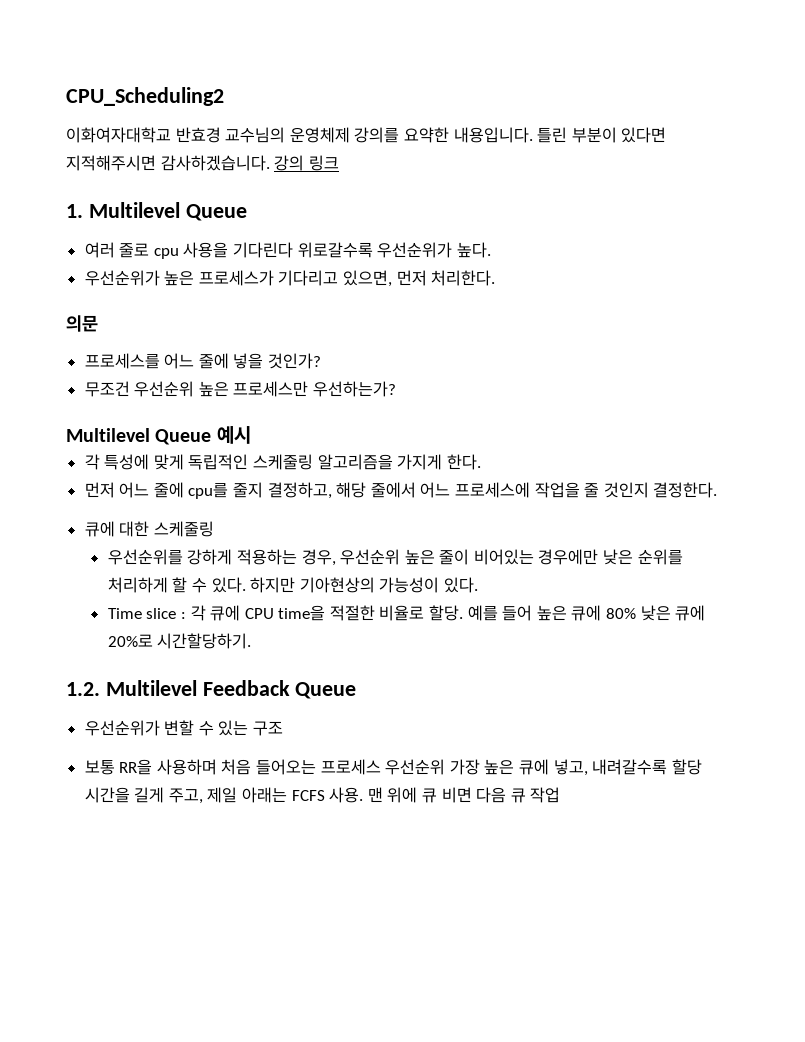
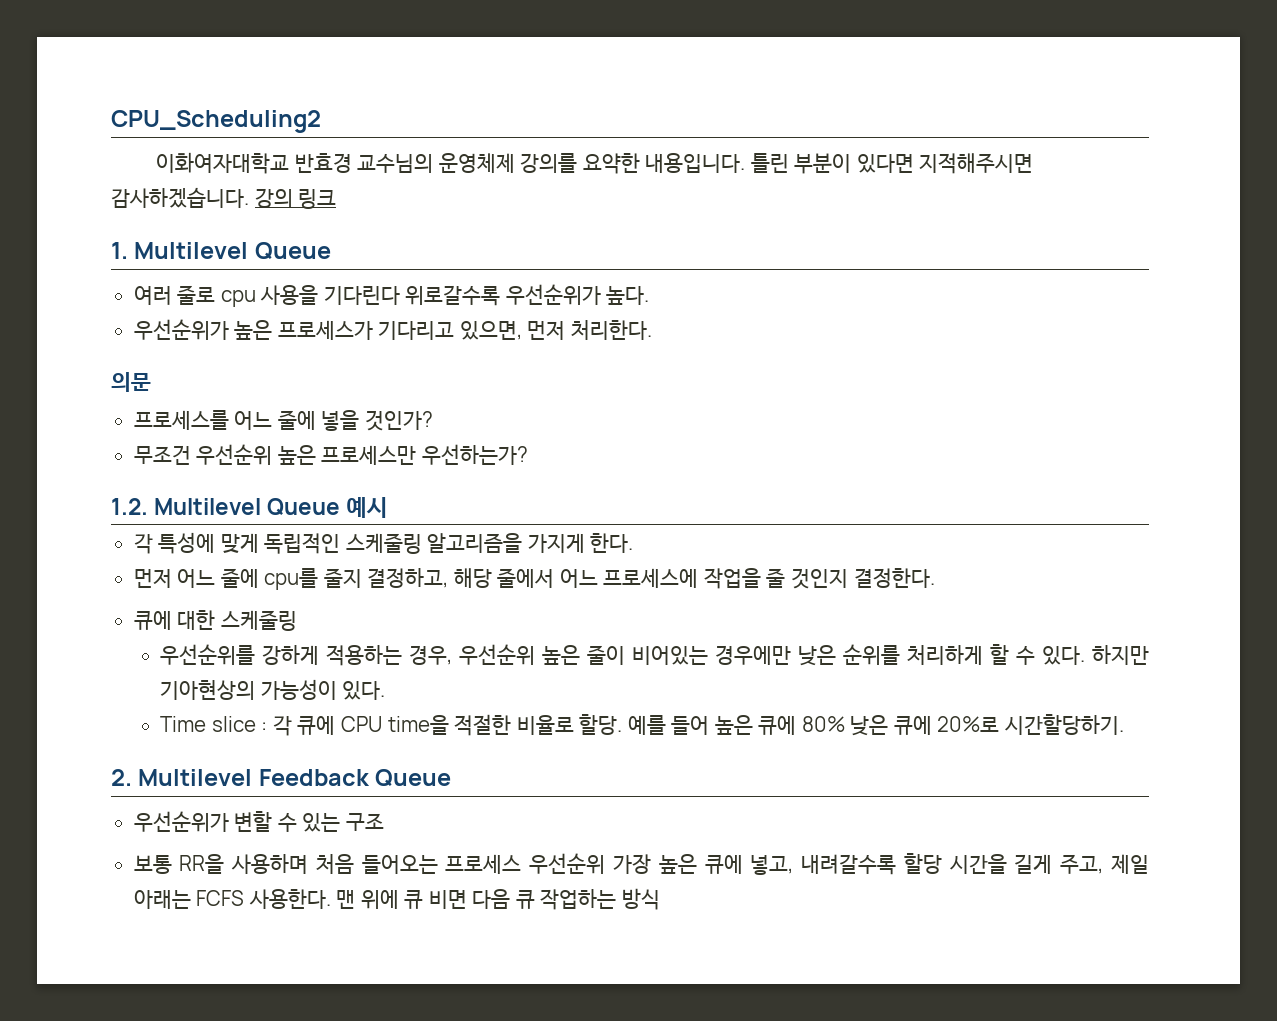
- Multilevel Queue 예시
+ 1.2. Multilevel Queue 예시
- 1.2. Multilevel Feedback Queue
+ 2. Multilevel Feedback Queue
- 보통 RR을 사용하며 처음 들어오는 프로세스 우선순위 가장 높은 큐에 넣고, 내려갈수록 할당 시간을 길게 주고, 제일 아래는 FCFS 사용.
+ 보통 RR을 사용하며 처음 들어오는 프로세스 우선순위 가장 높은 큐에 넣고, 내려갈수록 할당 시간을 길게 주고, 제일 아래는 FCFS 사용한다.
- 맨 위에 큐 비면 다음 큐 작업
+ 맨 위에 큐 비면 다음 큐 작업하는 방식

